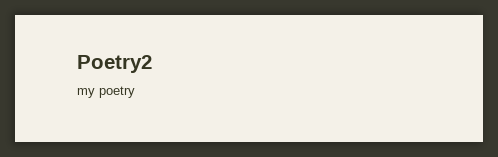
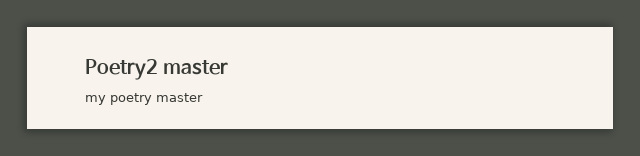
- Poetry2
+ Poetry2 master
- my poetry
+ my poetry master

